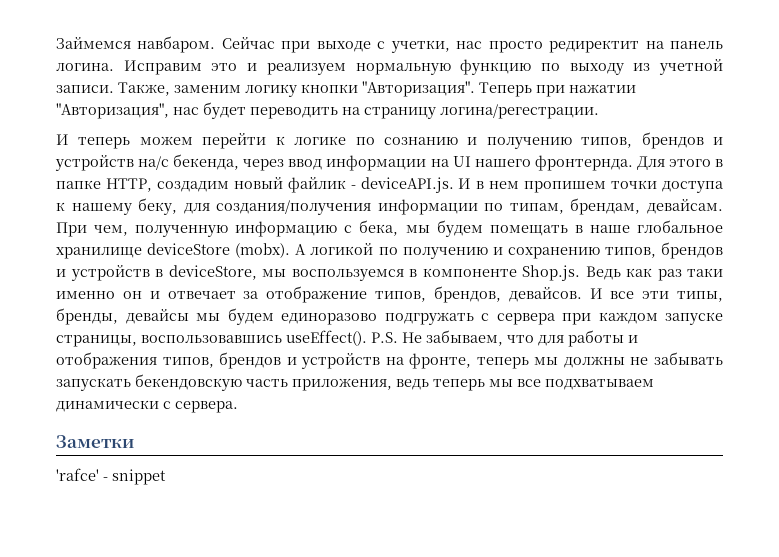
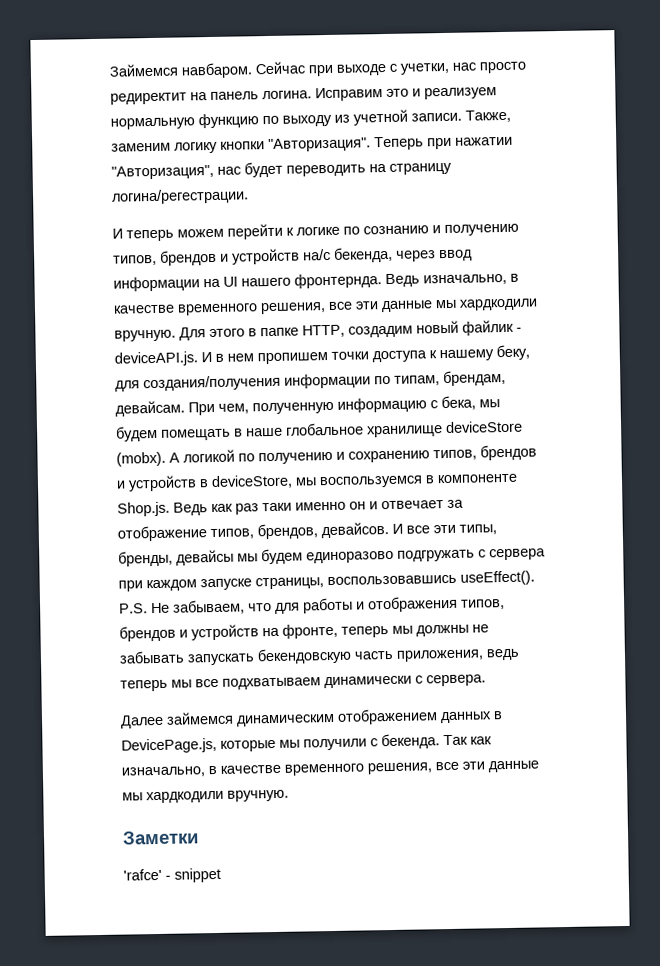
+ Ведь изначально, в качестве временного решения, все эти данные мы хардкодили вручную.
+ Далее займемся динамическим отображением данных в DevicePage.js, которые мы получили с бекенда. Так как изначально, в качестве временного решения, все эти данные мы хардкодили вручную.

